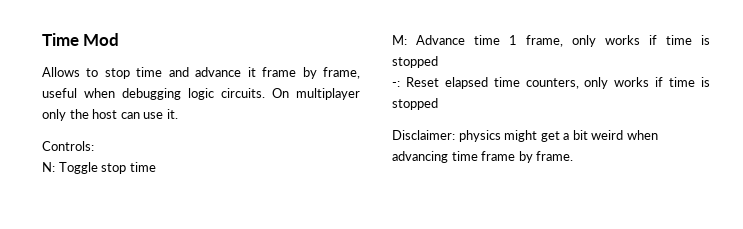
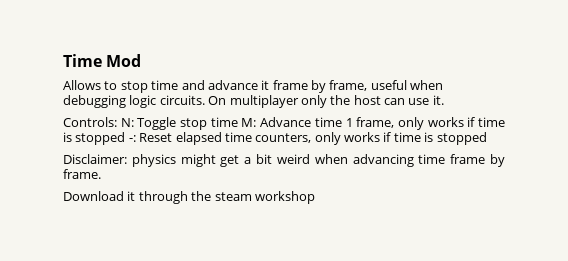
- Controls:
- N: Toggle stop time
- M: Advance time 1 frame, only works if time is stopped
- -: Reset elapsed time counters, only works if time is stopped
+ Controls: N: Toggle stop time M: Advance time 1 frame, only works if time is stopped -: Reset elapsed time counters, only works if time is stopped
+ Download it through the steam workshop

